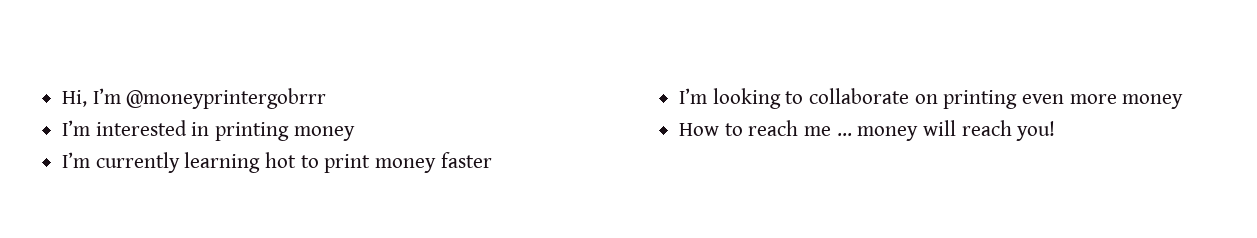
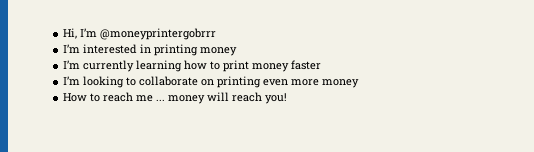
- I’m currently learning hot to print money faster
+ I’m currently learning how to print money faster

